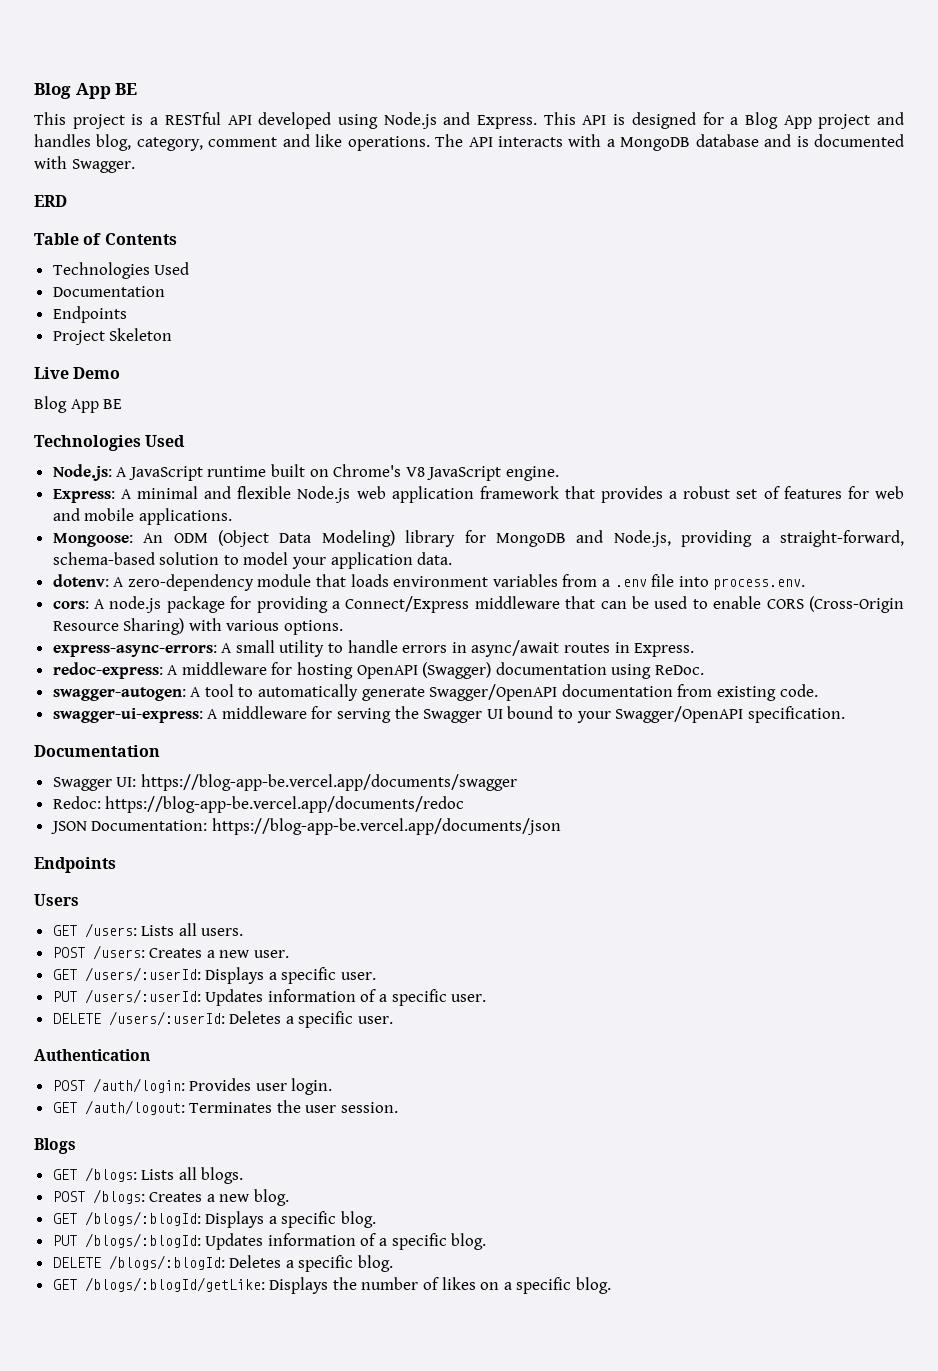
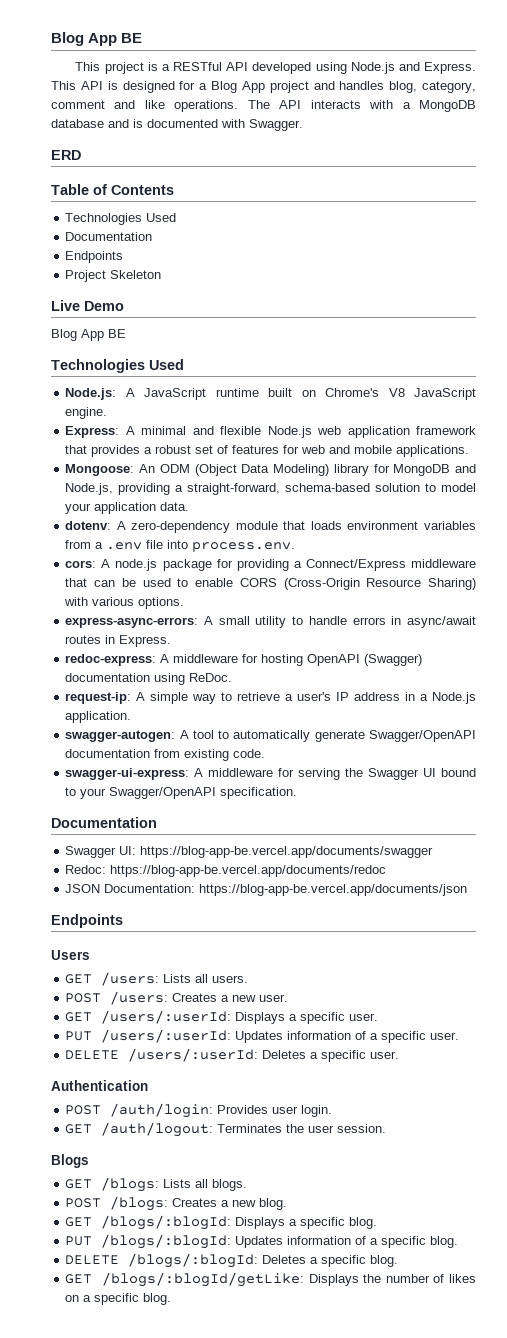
+ request-ip: A simple way to retrieve a user's IP address in a Node.js application.

